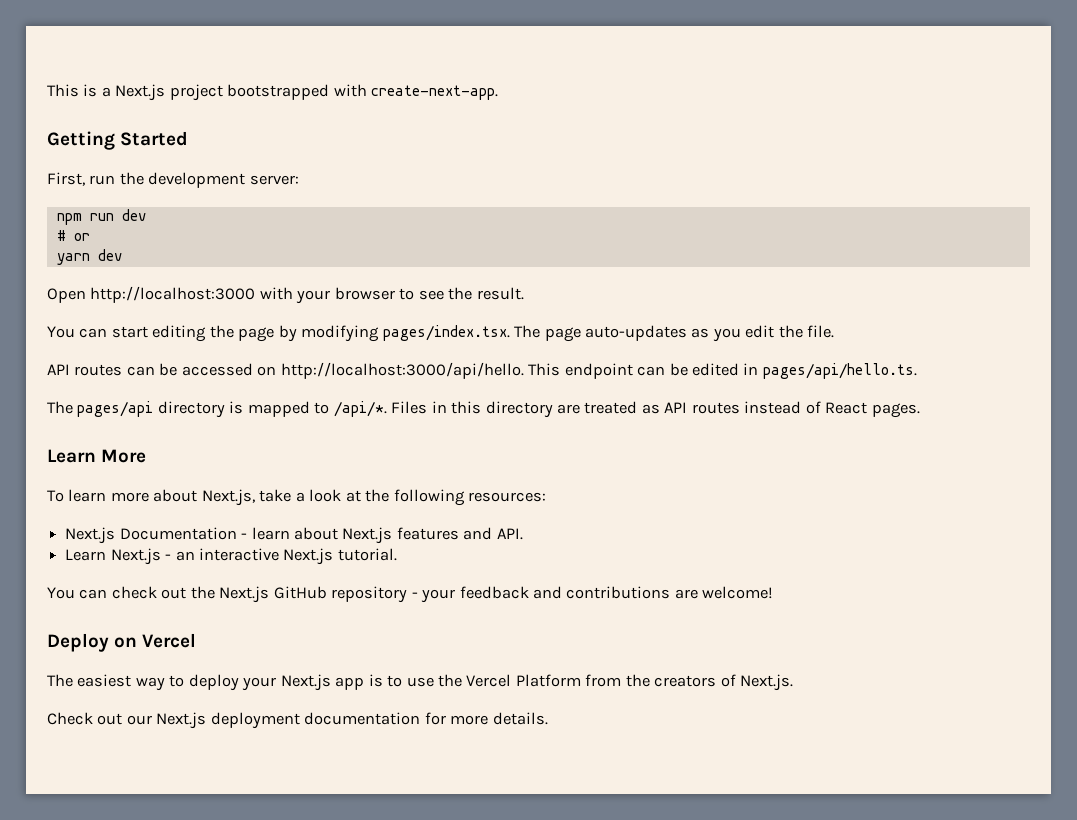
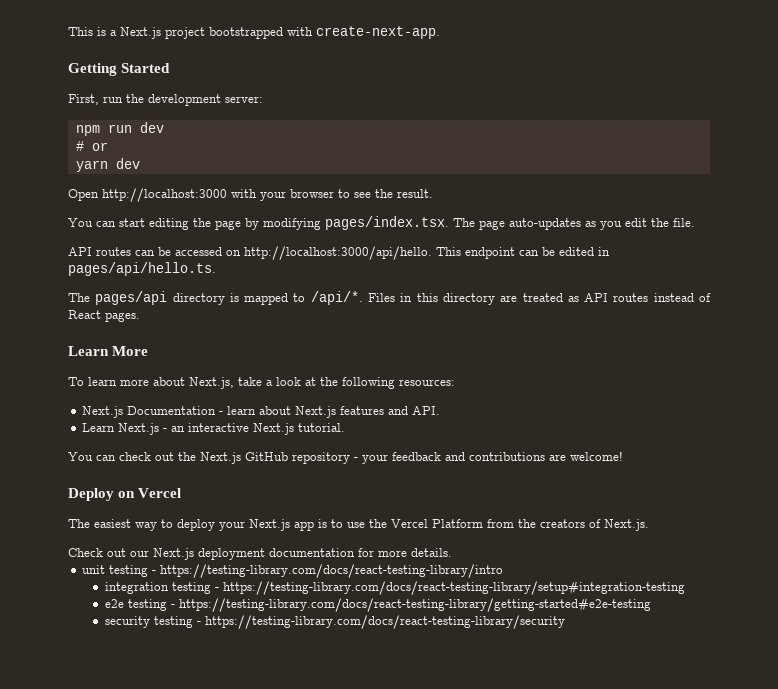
+ unit testing - https://testing-library.com/docs/react-testing-library/intro
+ integration testing - https://testing-library.com/docs/react-testing-library/setup#integration-testing
+ e2e testing - https://testing-library.com/docs/react-testing-library/getting-started#e2e-testing
+ security testing - https://testing-library.com/docs/react-testing-library/security

